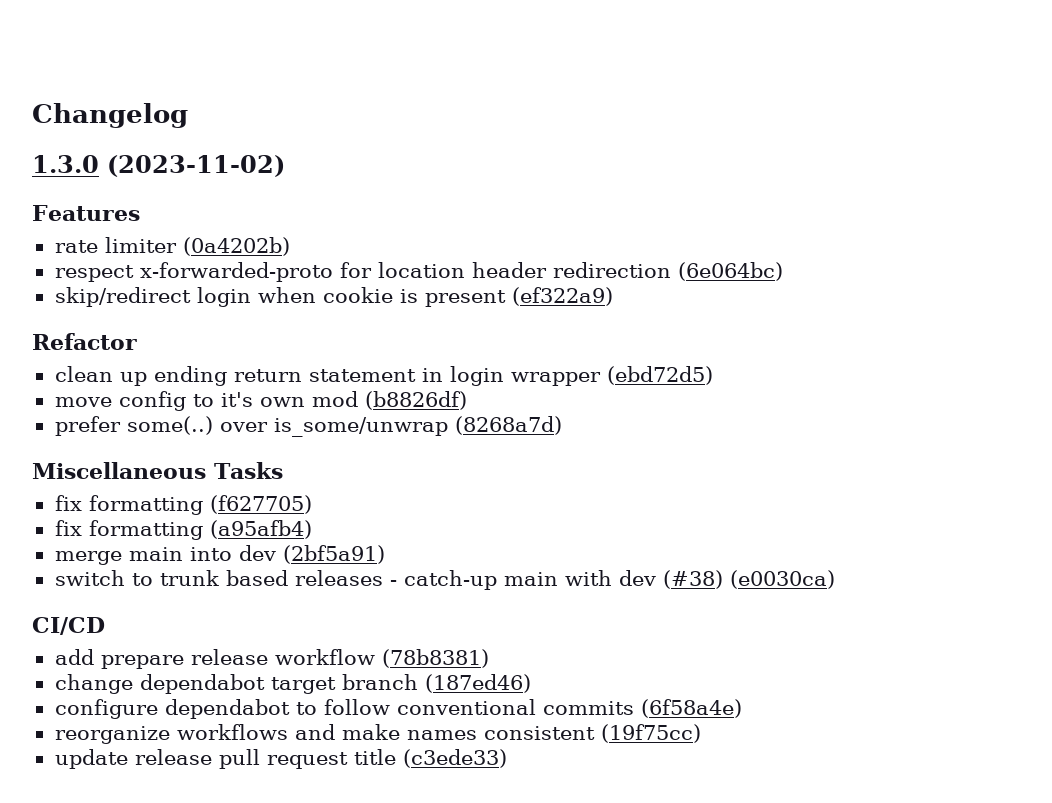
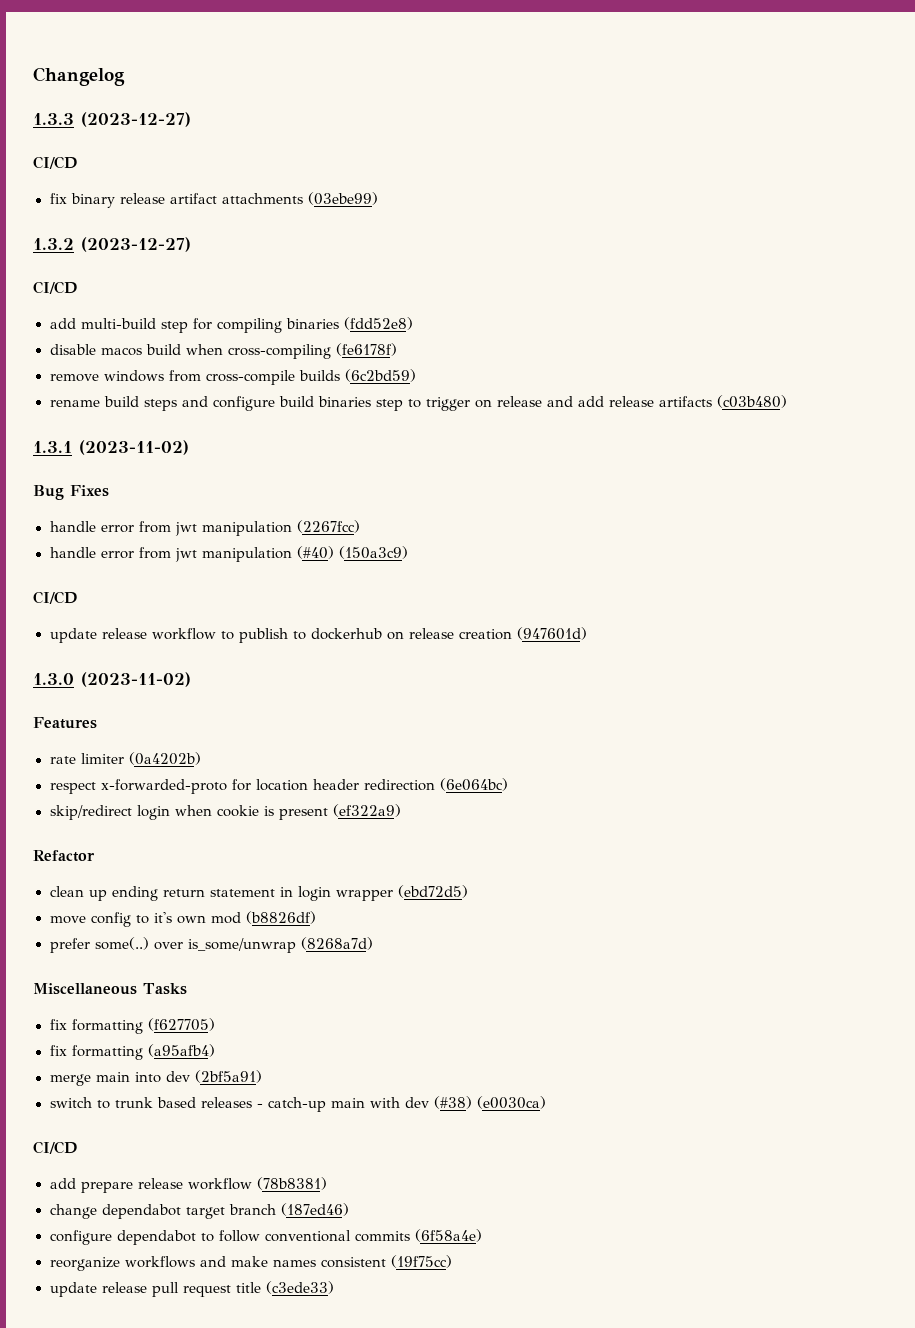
+ 1.3.3 (2023-12-27)
+ CI/CD
+ fix binary release artifact attachments (03ebe99)
+ 1.3.2 (2023-12-27)
+ CI/CD
+ add multi-build step for compiling binaries (fdd52e8)
+ disable macos build when cross-compiling (fe6178f)
+ remove windows from cross-compile builds (6c2bd59)
+ rename build steps and configure build binaries step to trigger on release and add release artifacts (c03b480)
+ 1.3.1 (2023-11-02)
+ Bug Fixes
+ handle error from jwt manipulation (2267fcc)
+ handle error from jwt manipulation (#40) (150a3c9)
+ CI/CD
+ update release workflow to publish to dockerhub on release creation (947601d)

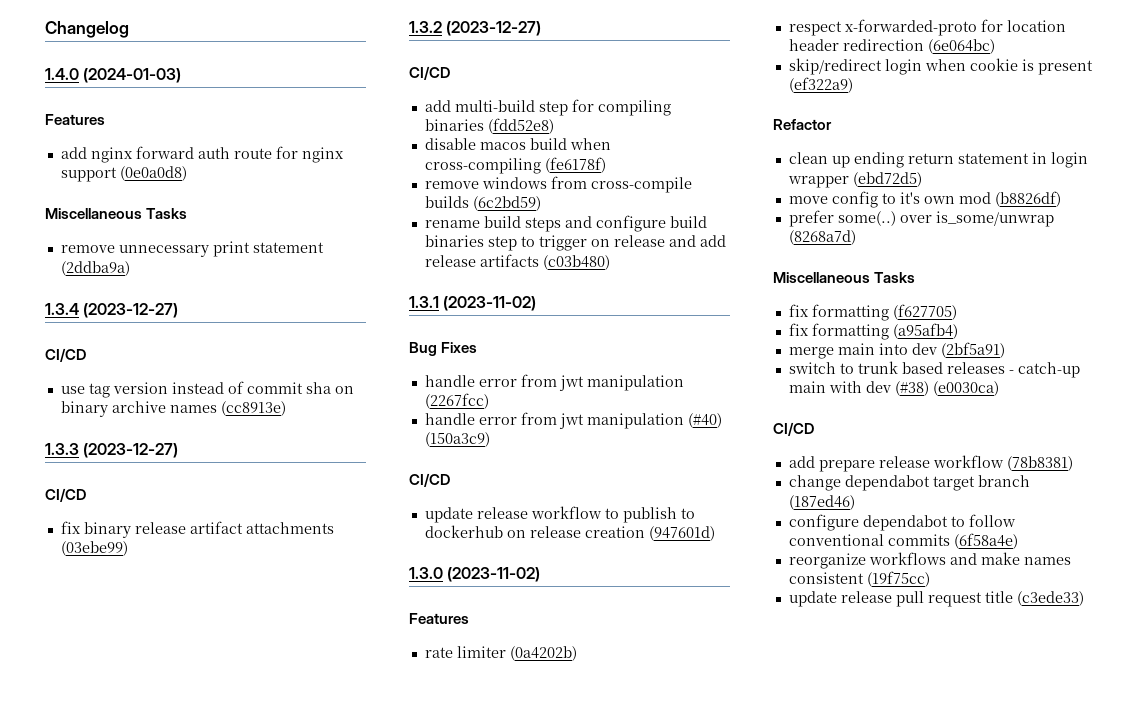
+ 1.4.0 (2024-01-03)
+ Features
+ add nginx forward auth route for nginx support (0e0a0d8)
+ Miscellaneous Tasks
+ remove unnecessary print statement (2ddba9a)
+ 1.3.4 (2023-12-27)
+ CI/CD
+ use tag version instead of commit sha on binary archive names (cc8913e)

